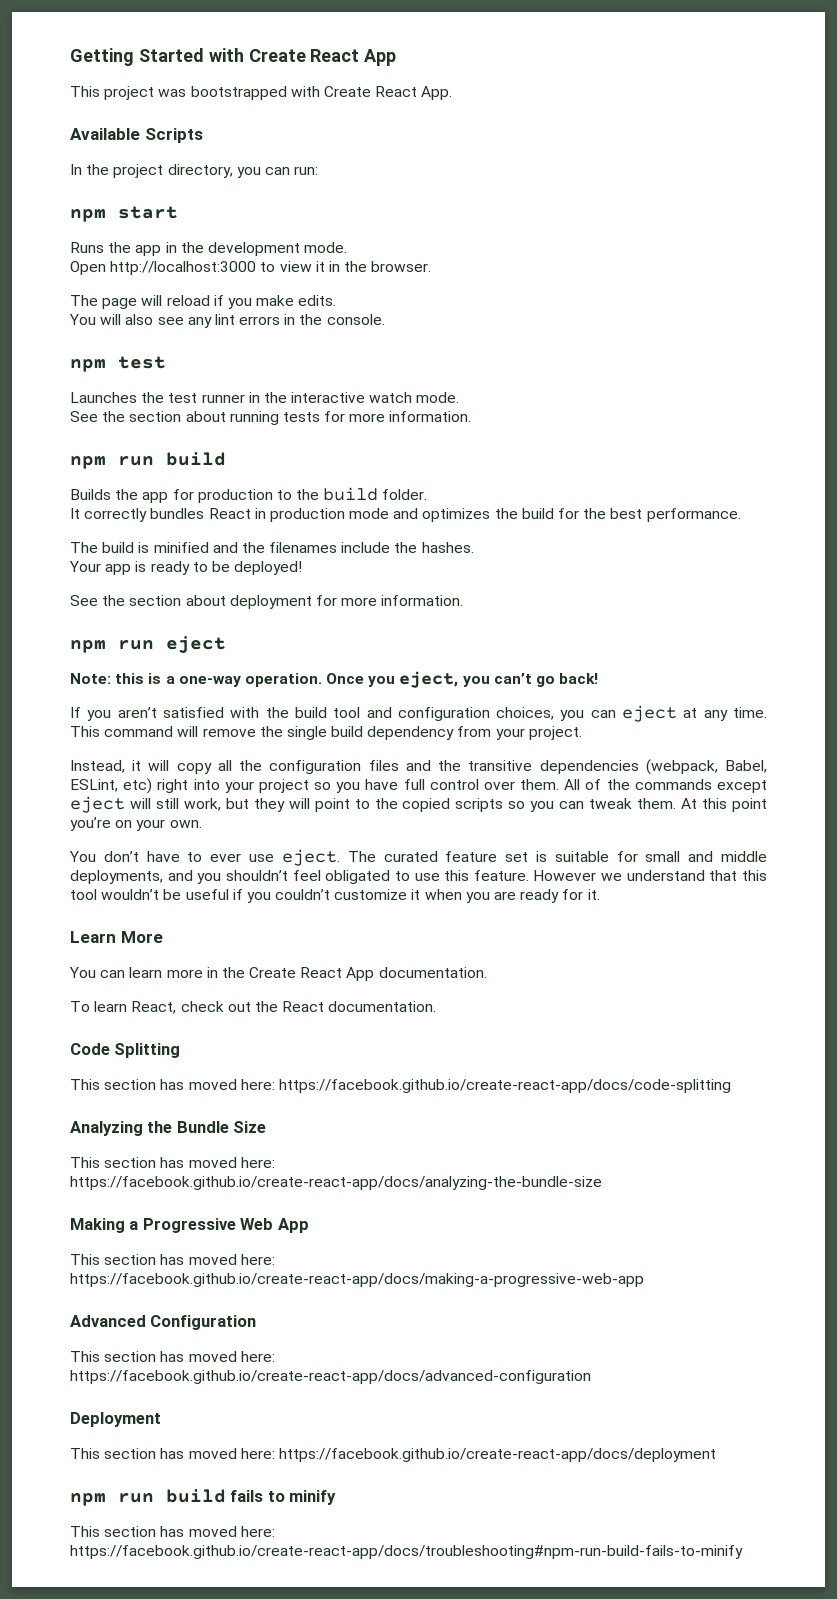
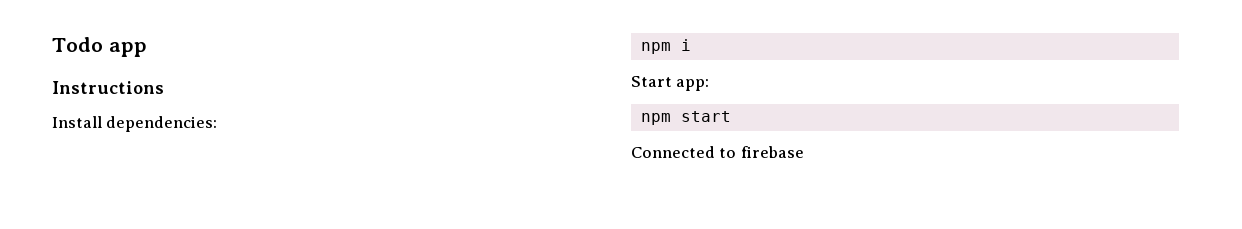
- Getting Started with Create React App
- This project was bootstrapped with Create React App.
- Available Scripts
- In the project directory, you can run:
+ Todo app
+ Instructions
+ Install dependencies:
+ npm i
+ Start app:
  npm start
- Runs the app in the development mode.
- Open http://localhost:3000 to view it in the browser.
- The page will reload if you make edits.
- You will also see any lint errors in the console.
- npm test
- Launches the test runner in the interactive watch mode.
- See the section about running tests for more information.
- npm run build
- Builds the app for production to the build folder.
- It correctly bundles React in production mode and optimizes the build for the best performance.
- The build is minified and the filenames include the hashes.
- Your app is ready to be deployed!
- See the section about deployment for more information.
- npm run eject
- Note: this is a one-way operation. Once you eject, you can’t go back!
- If you aren’t satisfied with the build tool and configuration choices, you can eject at any time. This command will remove the single build dependency from your project.
- Instead, it will copy all the configuration files and the transitive dependencies (webpack, Babel, ESLint, etc) right into your project so you have full control over them. All of the commands except eject will still work, but they will point to the copied scripts so you can tweak them. At this point you’re on your own.
- You don’t have to ever use eject. The curated feature set is suitable for small and middle deployments, and you shouldn’t feel obligated to use this feature. However we understand that this tool wouldn’t be useful if you couldn’t customize it when you are ready for it.
- Learn More
- You can learn more in the Create React App documentation.
- To learn React, check out the React documentation.
- Code Splitting
- This section has moved here: https://facebook.github.io/create-react-app/docs/code-splitting
- Analyzing the Bundle Size
- This section has moved here: https://facebook.github.io/create-react-app/docs/analyzing-the-bundle-size
- Making a Progressive Web App
- This section has moved here: https://facebook.github.io/create-react-app/docs/making-a-progressive-web-app
- Advanced Configuration
- This section has moved here: https://facebook.github.io/create-react-app/docs/advanced-configuration
- Deployment
- This section has moved here: https://facebook.github.io/create-react-app/docs/deployment
- npm run build fails to minify
- This section has moved here: https://facebook.github.io/create-react-app/docs/troubleshooting#npm-run-build-fails-to-minify
+ Connected to firebase

